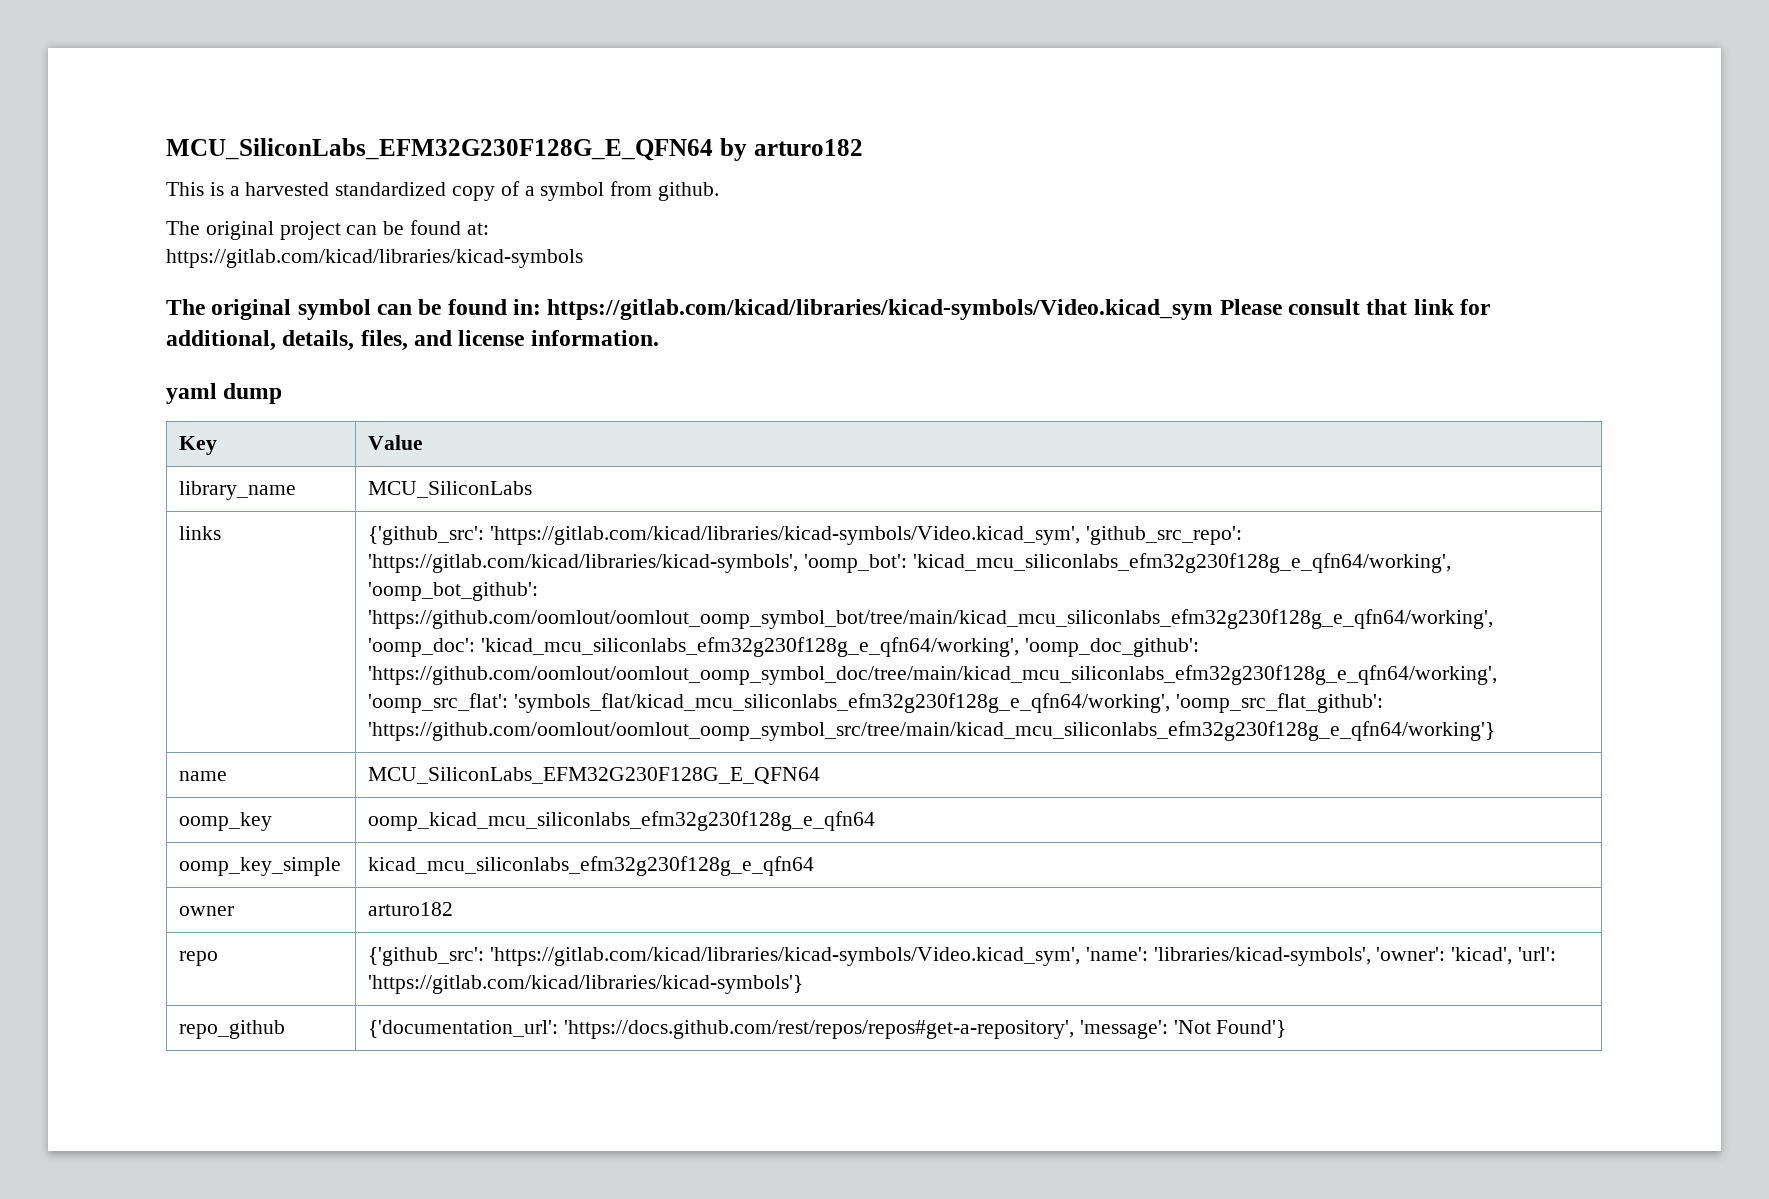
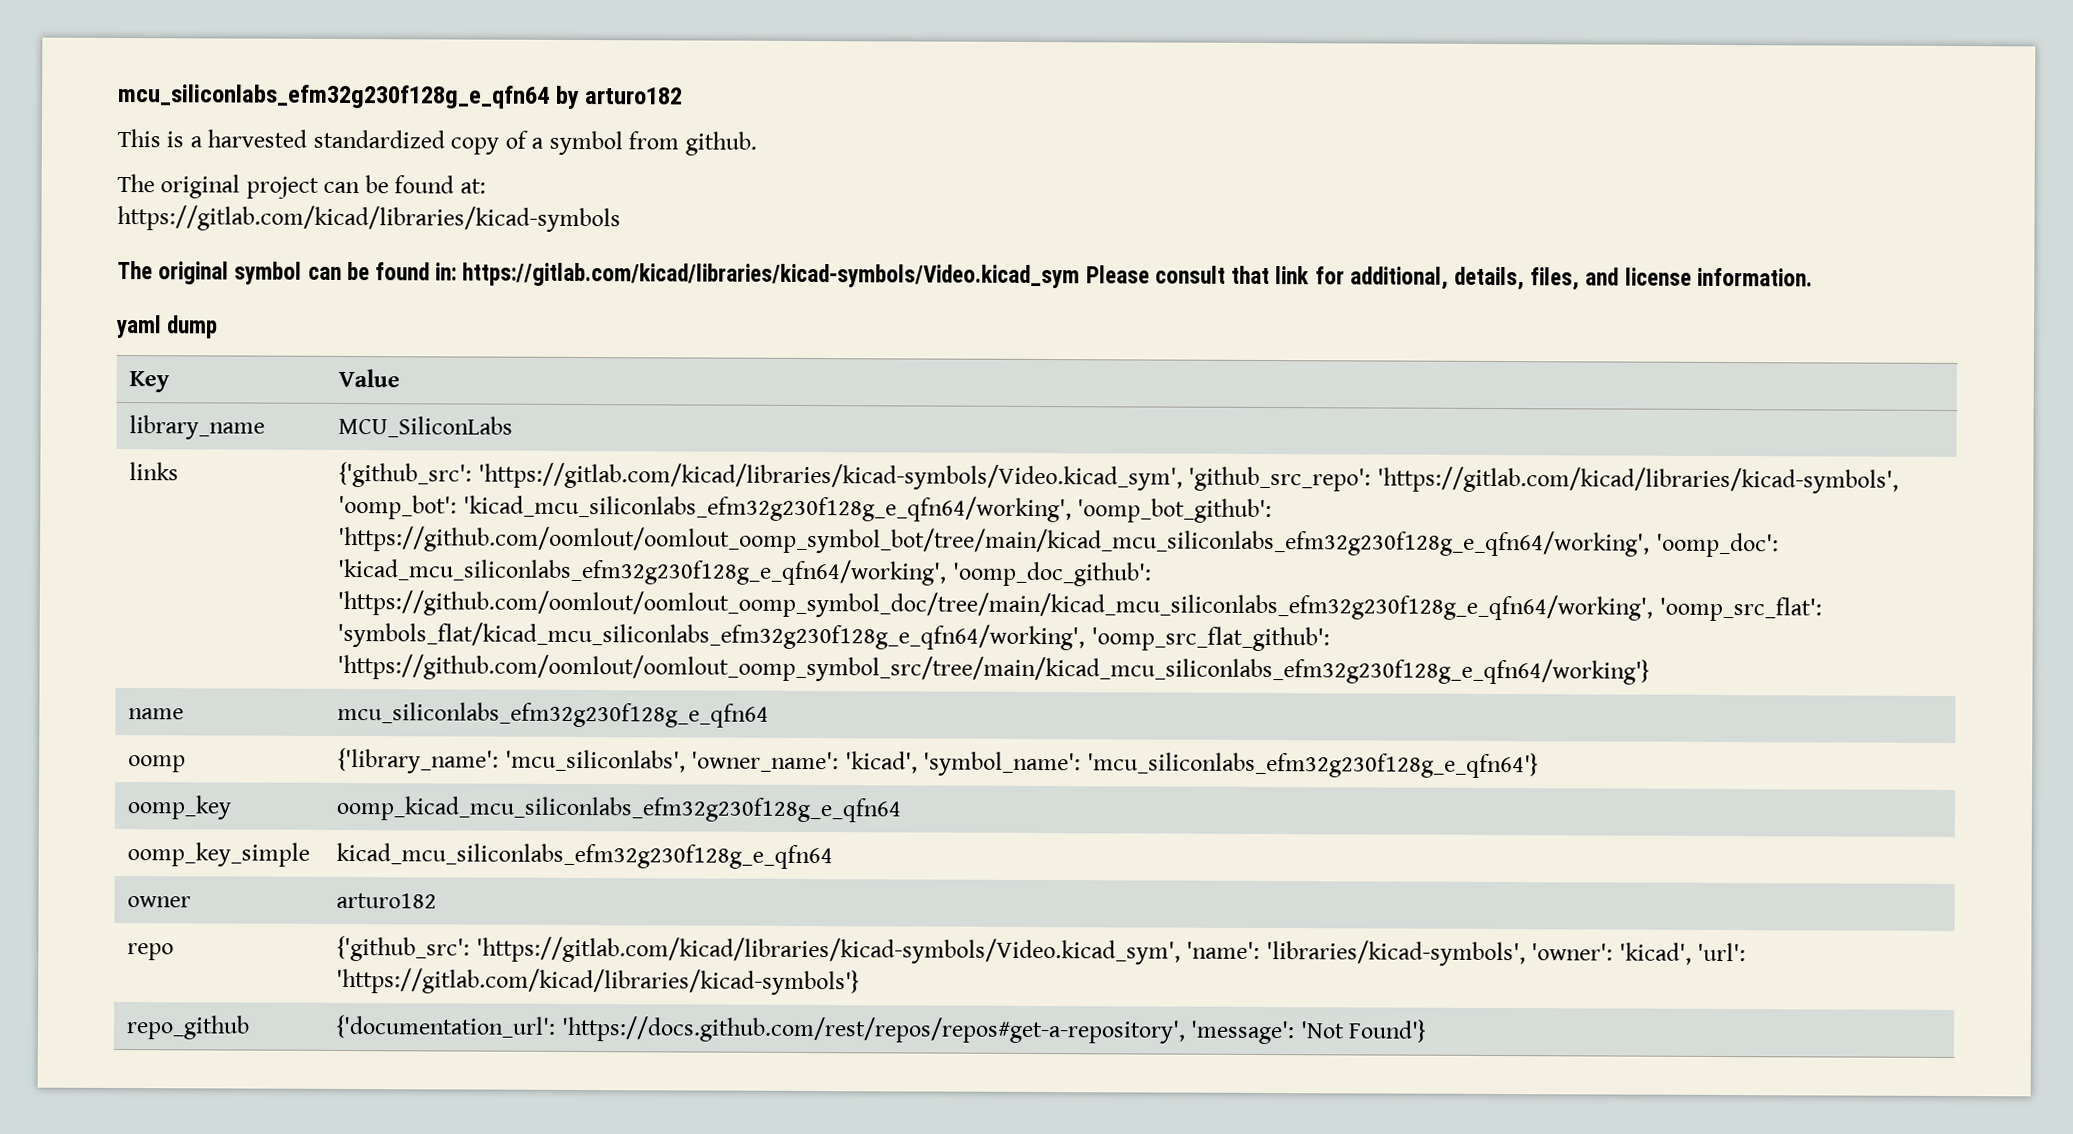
- MCU_SiliconLabs_EFM32G230F128G_E_QFN64 by arturo182
+ mcu_siliconlabs_efm32g230f128g_e_qfn64 by arturo182
- name | MCU_SiliconLabs_EFM32G230F128G_E_QFN64
+ name | mcu_siliconlabs_efm32g230f128g_e_qfn64
+ oomp | {'library_name': 'mcu_siliconlabs', 'owner_name': 'kicad', 'symbol_name': 'mcu_siliconlabs_efm32g230f128g_e_qfn64'}

